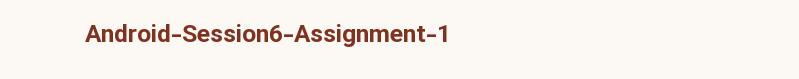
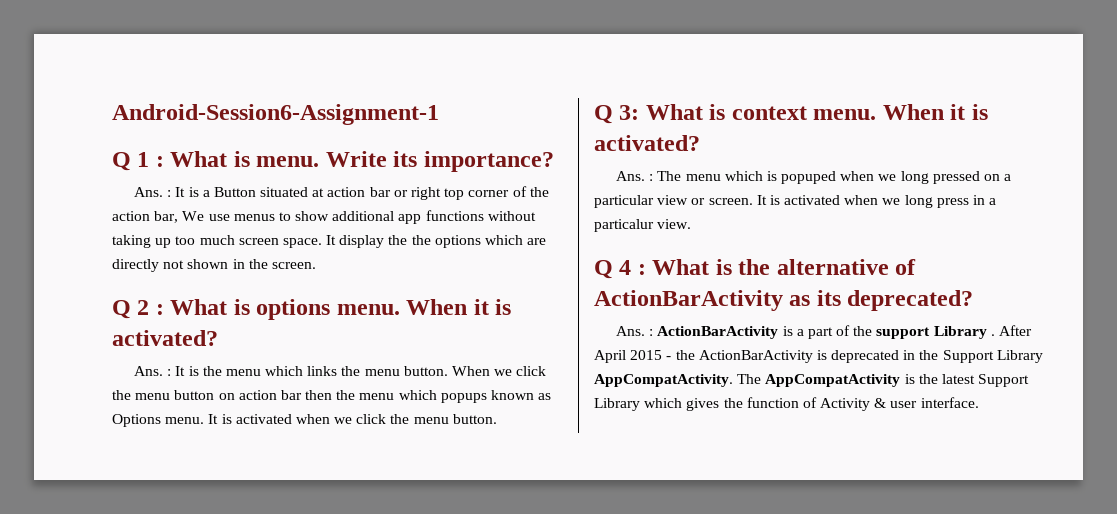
+ Q 1 : What is menu. Write its importance?
+ Ans. : It is a Button situated at action bar or right top corner of the action bar, We use menus to show additional app functions without taking up too much screen space. It display the the options which are directly not shown in the screen.
+ Q 2 : What is options menu. When it is activated?
+ Ans. : It is the menu which links the menu button. When we click the menu button on action bar then the menu which popups known as Options menu. It is activated when we click the menu button.
+ Q 3: What is context menu. When it is activated?
+ Ans. : The menu which is popuped when we long pressed on a particular view or screen. It is activated when we long press in a particalur view.
+ Q 4 : What is the alternative of ActionBarActivity as its deprecated?
+ Ans. : ActionBarActivity is a part of the support Library . After April 2015 - the ActionBarActivity is deprecated in the Support Library AppCompatActivity. The AppCompatActivity is the latest Support Library which gives the function of Activity & user interface.

